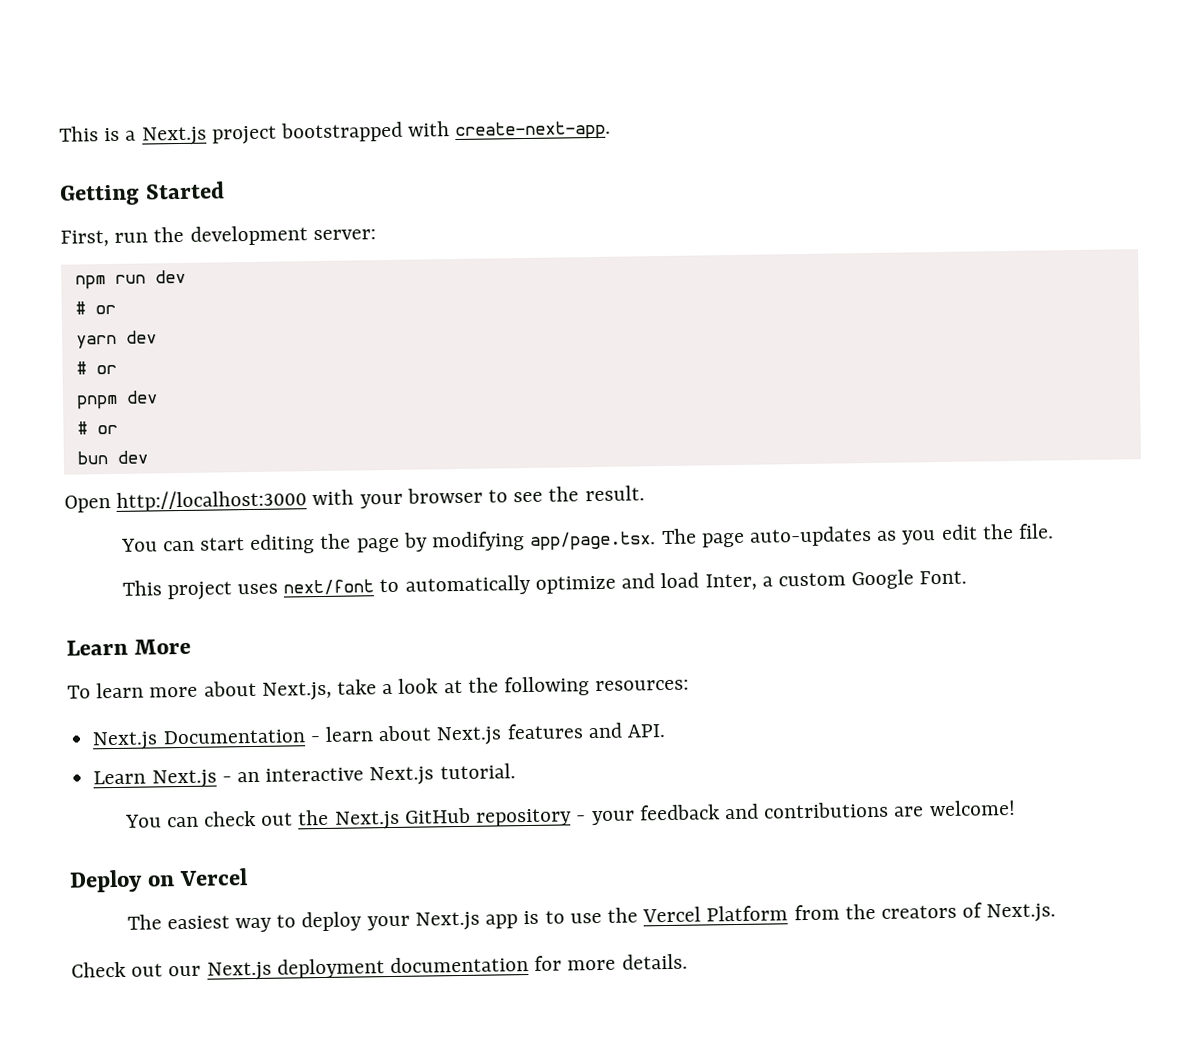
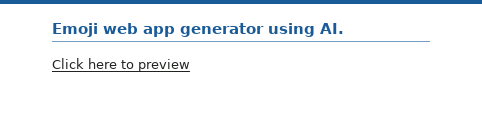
- This is a Next.js project bootstrapped with create-next-app.
- Getting Started
- First, run the development server:
- npm run dev
- # or
- yarn dev
- # or
- pnpm dev
- # or
- bun dev
- Open http://localhost:3000 with your browser to see the result.
- You can start editing the page by modifying app/page.tsx. The page auto-updates as you edit the file.
- This project uses next/font to automatically optimize and load Inter, a custom Google Font.
- Learn More
- To learn more about Next.js, take a look at the following resources:
- Next.js Documentation - learn about Next.js features and API.
- Learn Next.js - an interactive Next.js tutorial.
- You can check out the Next.js GitHub repository - your feedback and contributions are welcome!
- Deploy on Vercel
- The easiest way to deploy your Next.js app is to use the Vercel Platform from the creators of Next.js.
- Check out our Next.js deployment documentation for more details.
+ Emoji web app generator using AI.
+ Click here to preview

